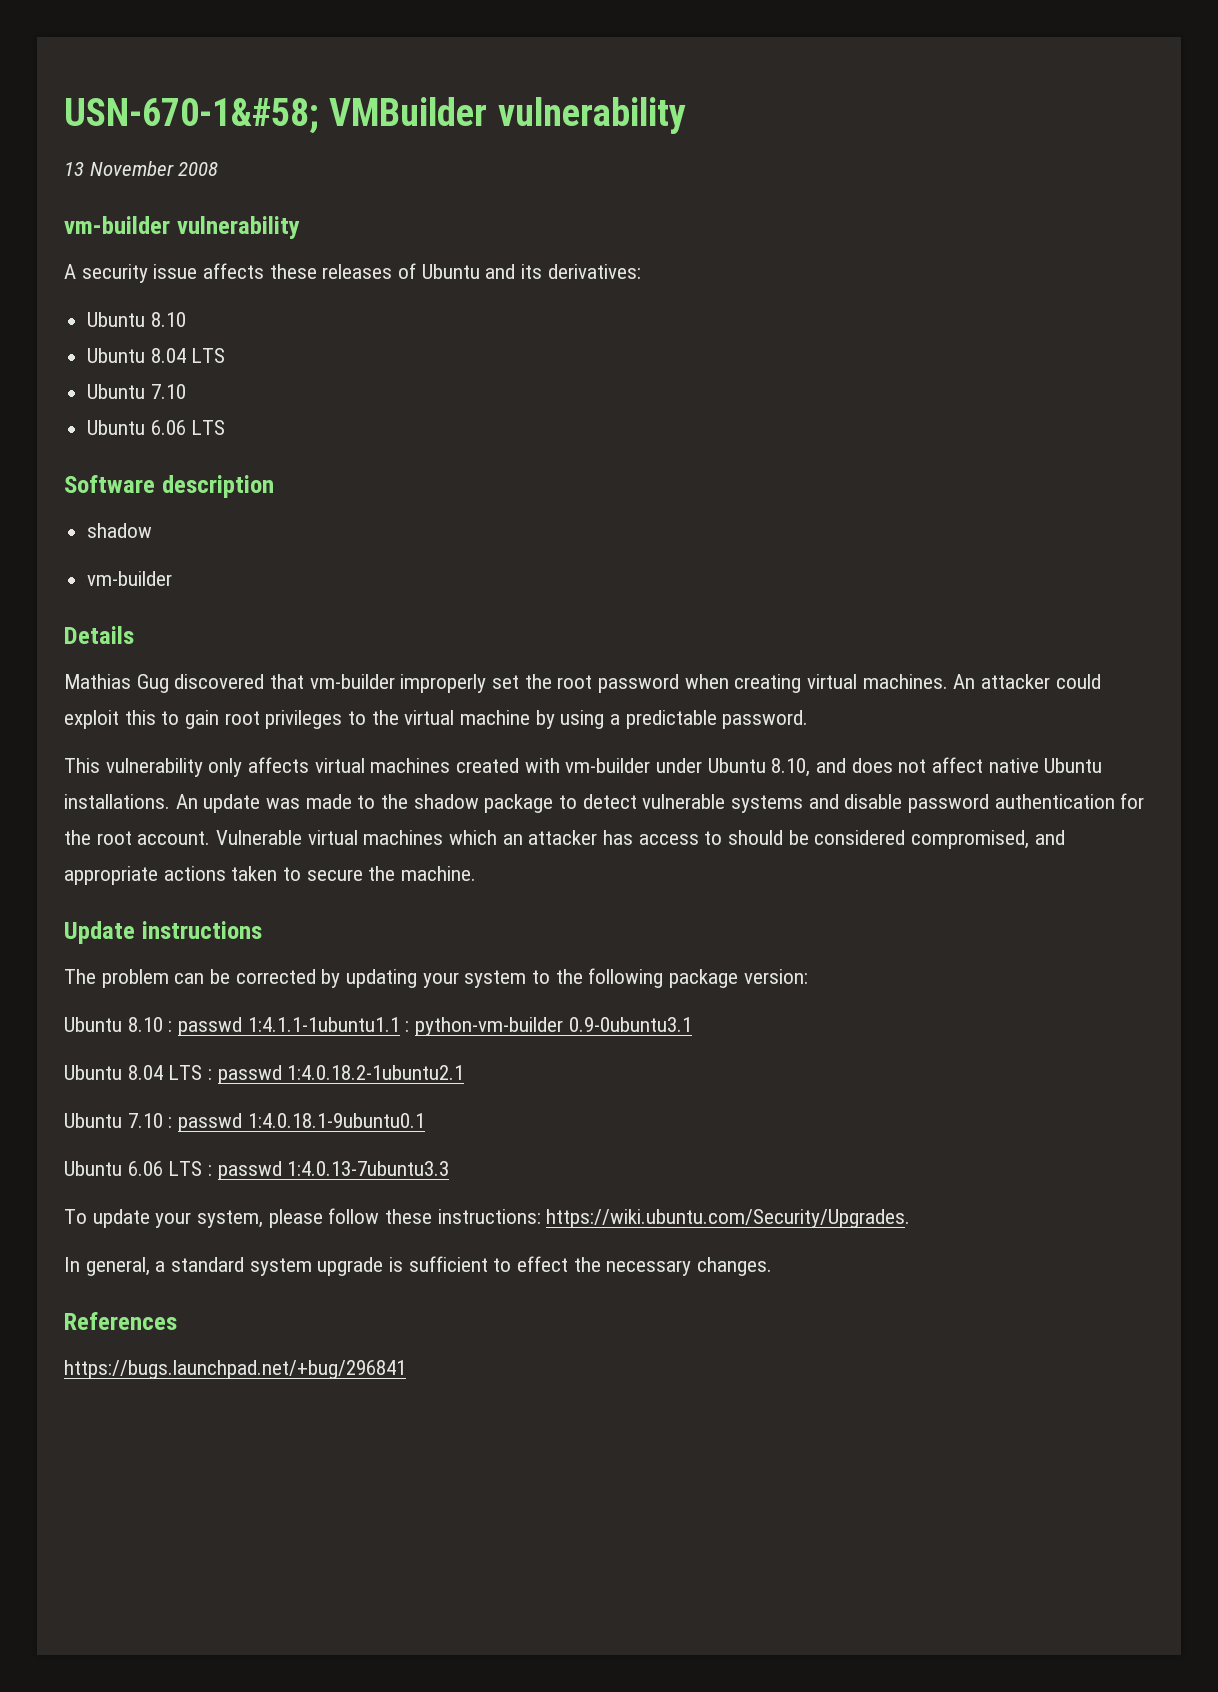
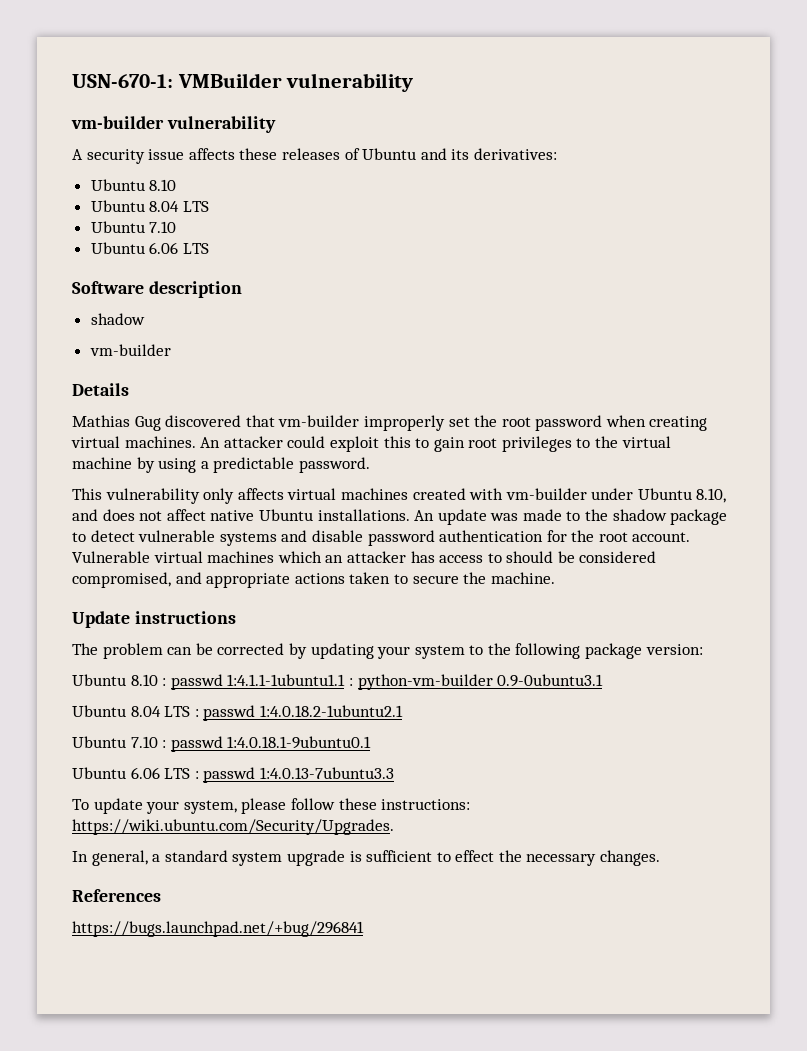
- USN-670-1&#58; VMBuilder vulnerability
+ USN-670-1: VMBuilder vulnerability
- 13 November 2008

